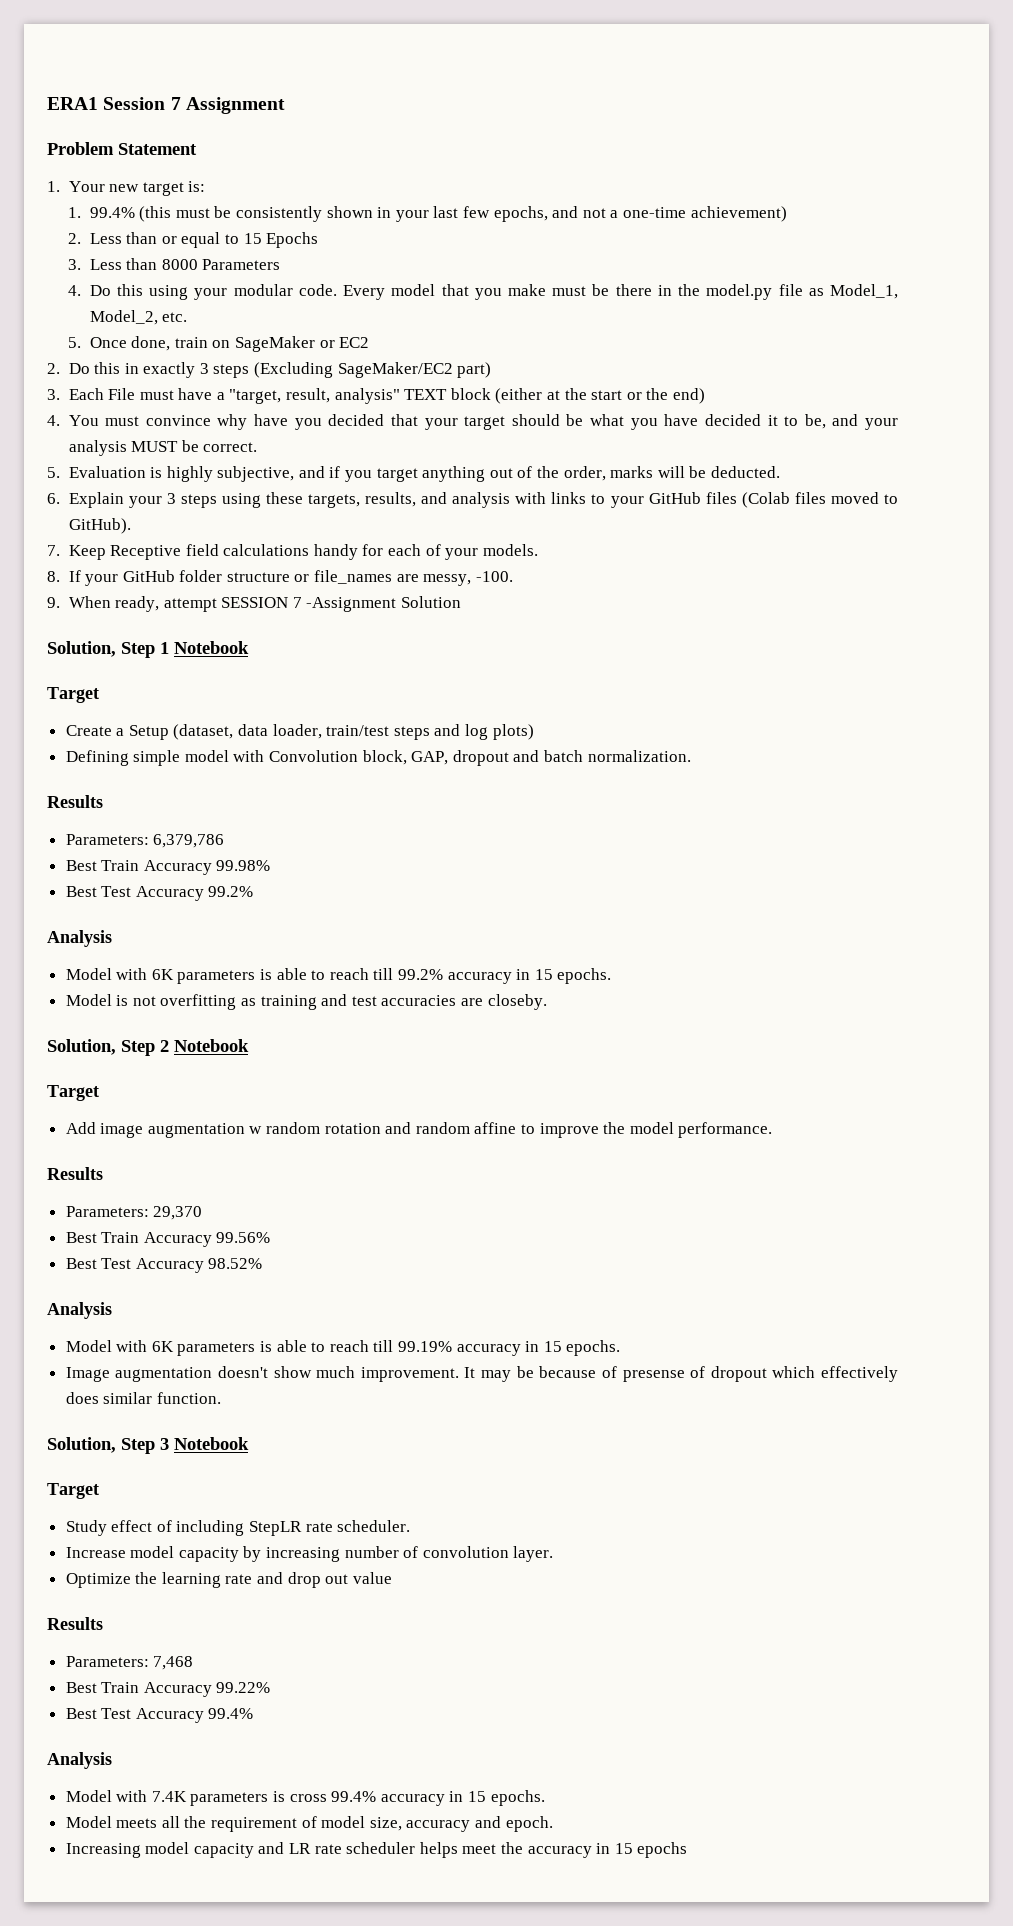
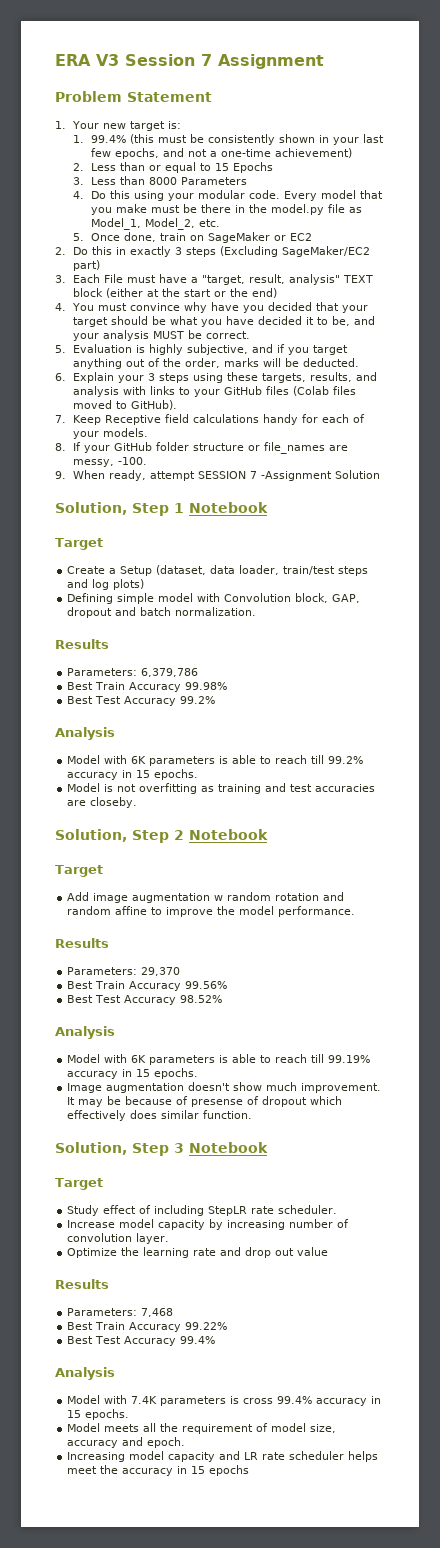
- ERA1 Session 7 Assignment
+ ERA V3 Session 7 Assignment

